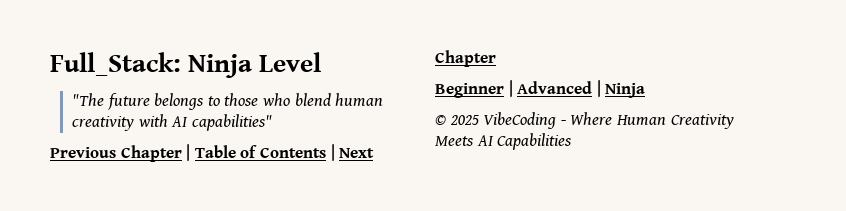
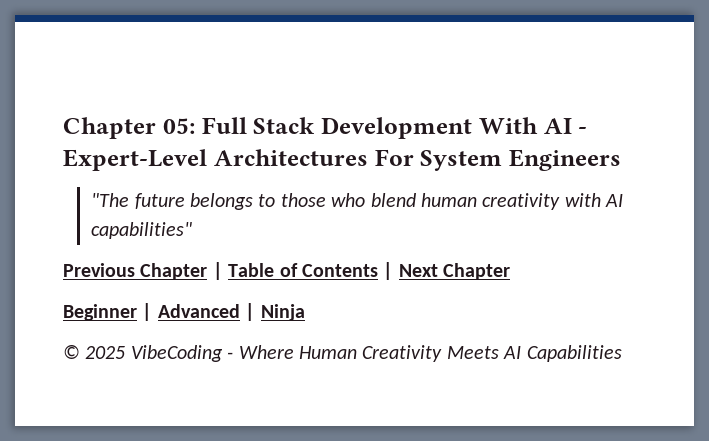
- Full_Stack: Ninja Level
+ Chapter 05: Full Stack Development With AI - Expert-Level Architectures For System Engineers

